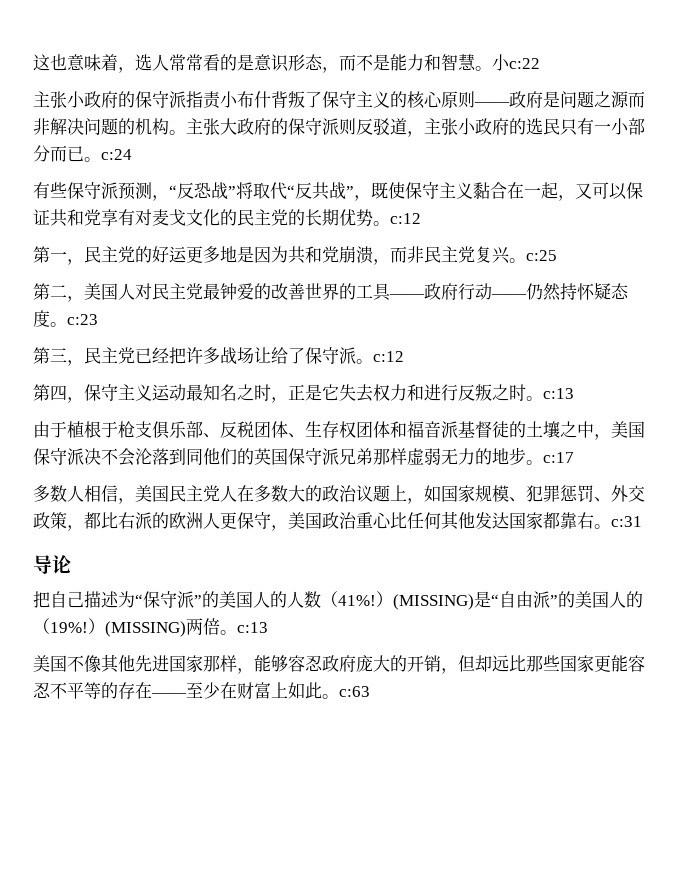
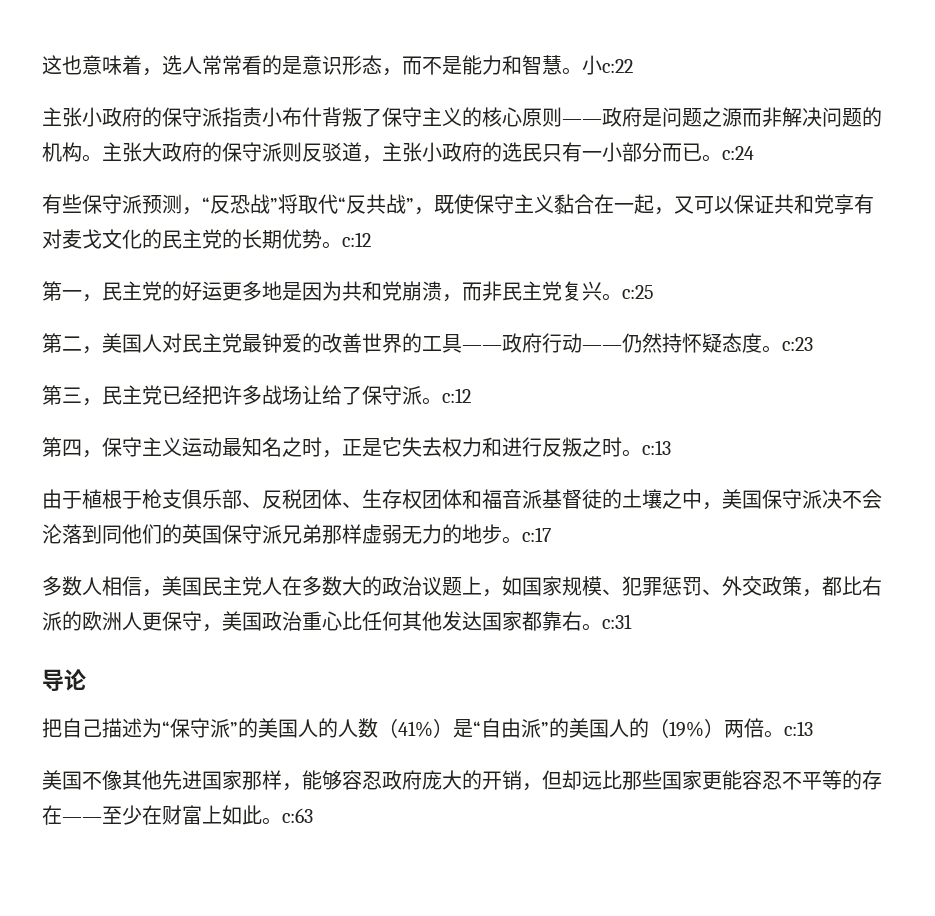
- 把自己描述为“保守派”的美国人的人数（41%!）(MISSING)是“自由派”的美国人的（19%!）(MISSING)两倍。c:13
+ 把自己描述为“保守派”的美国人的人数（41%）是“自由派”的美国人的（19%）两倍。c:13

